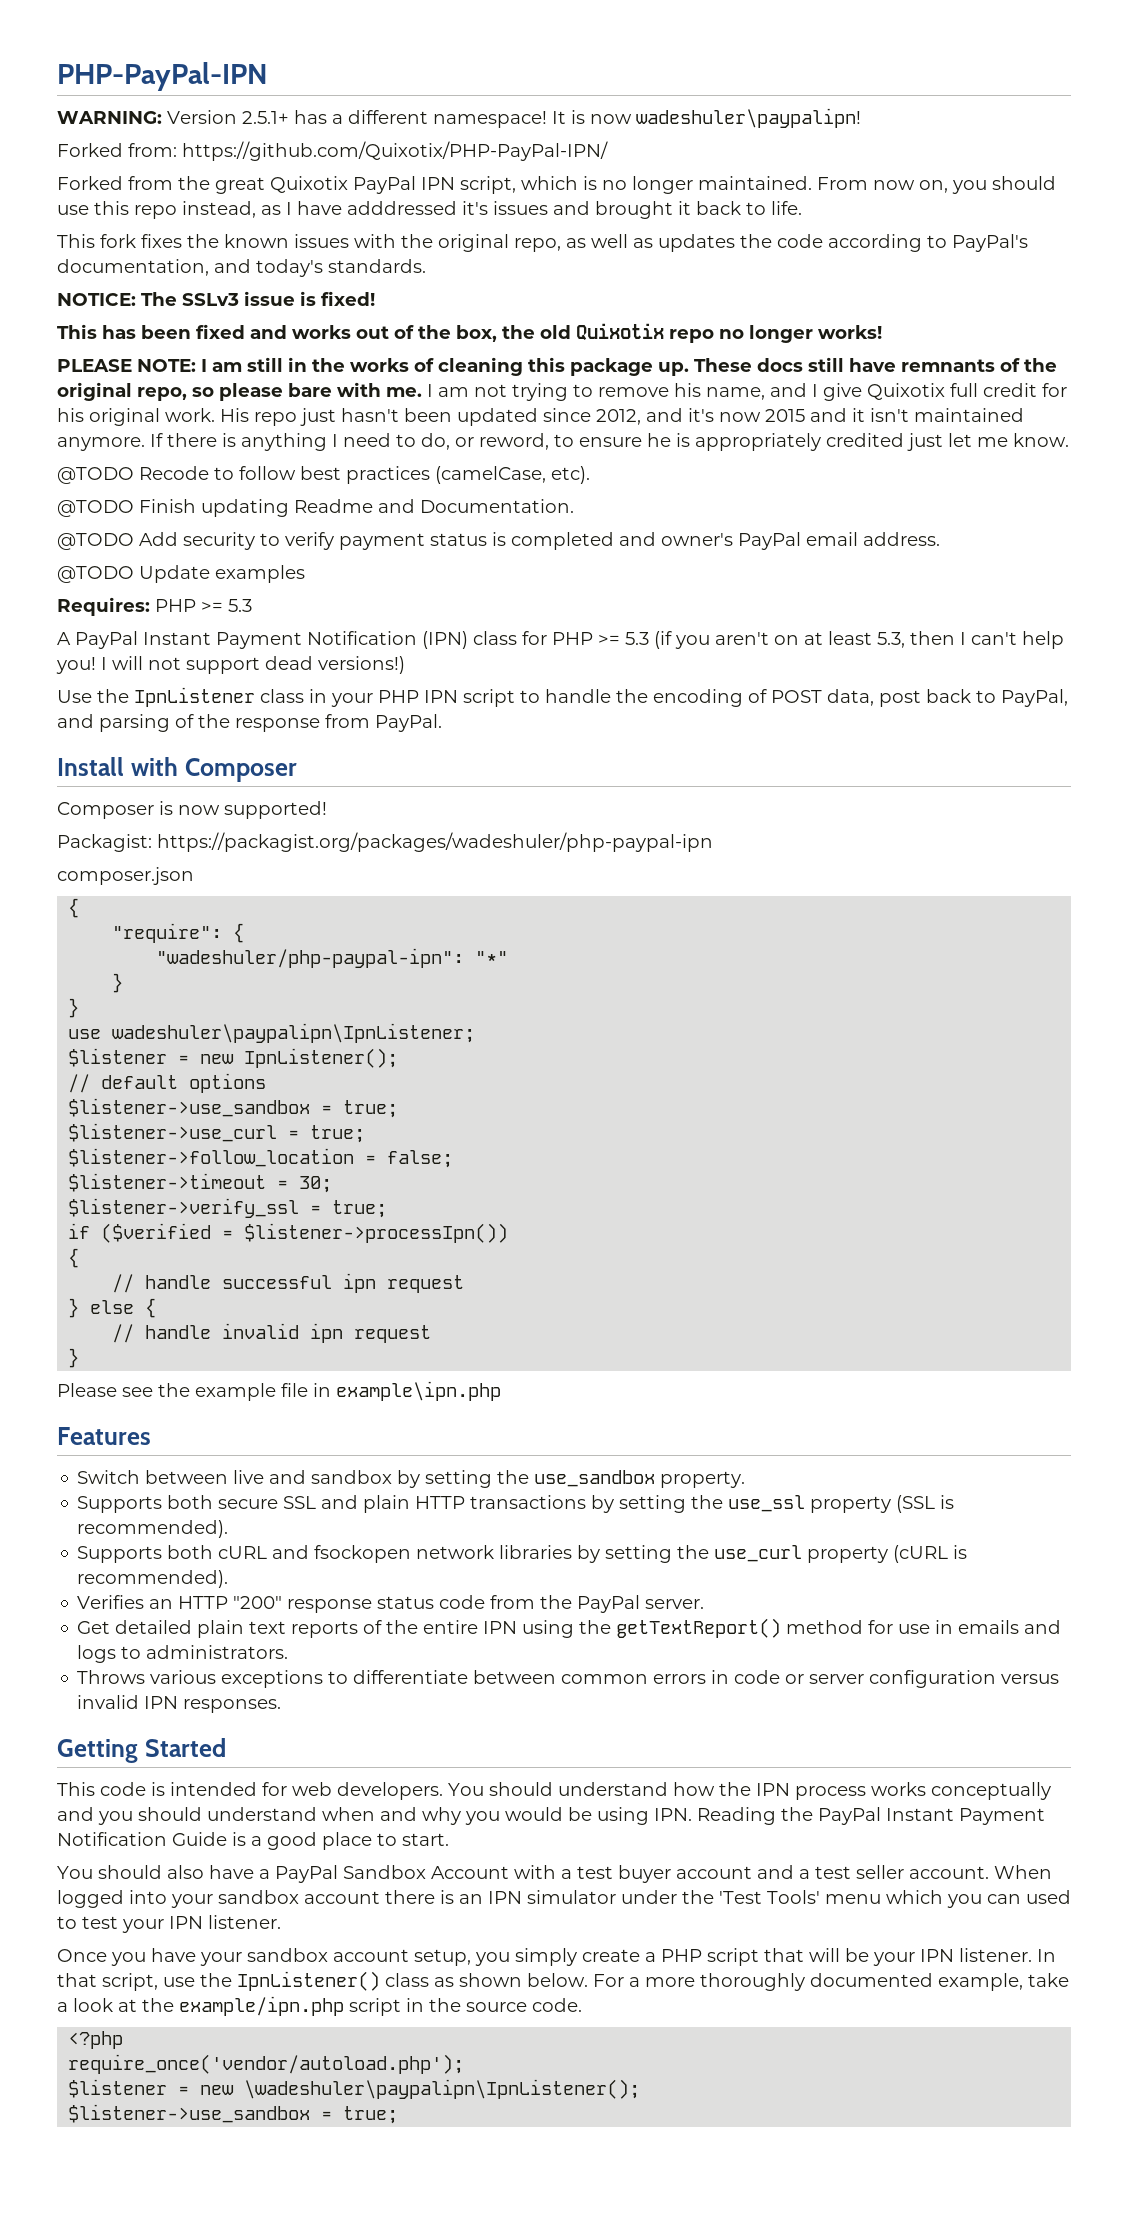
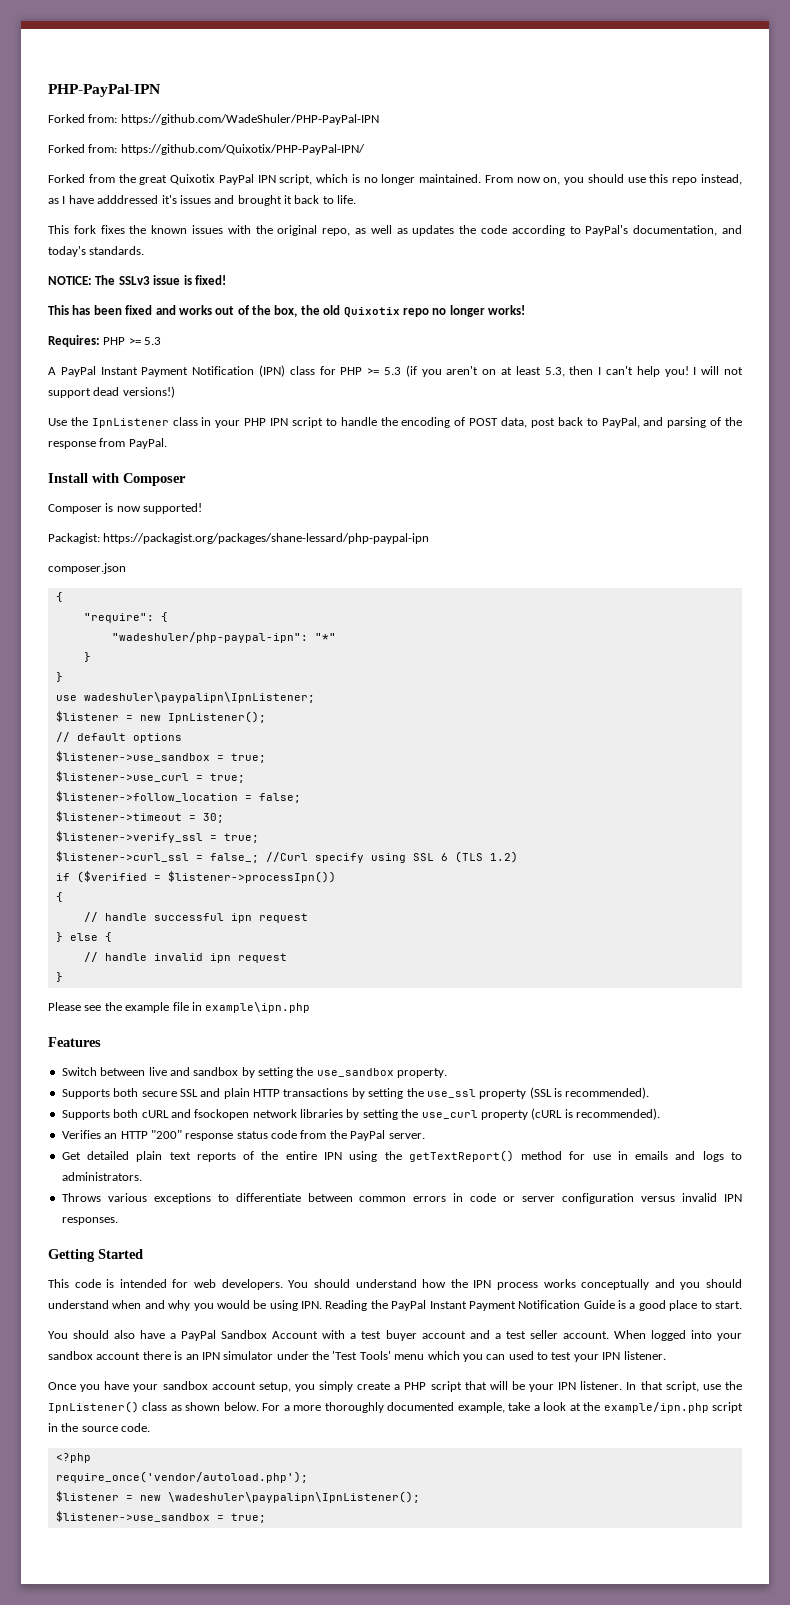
- WARNING: Version 2.5.1+ has a different namespace! It is now wadeshuler\paypalipn!
+ Forked from: https://github.com/WadeShuler/PHP-PayPal-IPN
- PLEASE NOTE: I am still in the works of cleaning this package up. These docs still have remnants of the original repo, so please bare with me. I am not trying to remove his name, and I give Quixotix full credit for his original work. His repo just hasn't been updated since 2012, and it's now 2015 and it isn't maintained anymore. If there is anything I need to do, or reword, to ensure he is appropriately credited just let me know.
- @TODO Recode to follow best practices (camelCase, etc).
- @TODO Finish updating Readme and Documentation.
- @TODO Add security to verify payment status is completed and owner's PayPal email address.
- @TODO Update examples
- Packagist: https://packagist.org/packages/wadeshuler/php-paypal-ipn
+ Packagist: https://packagist.org/packages/shane-lessard/php-paypal-ipn
+ $listener->curl_ssl = false_; //Curl specify using SSL 6 (TLS 1.2)

